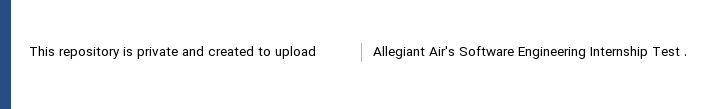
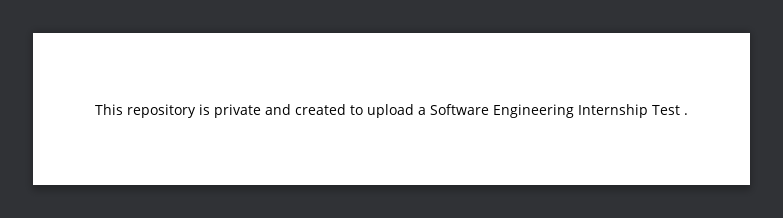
- This repository is private and created to upload Allegiant Air's Software Engineering Internship Test .
+ This repository is private and created to upload a Software Engineering Internship Test .

